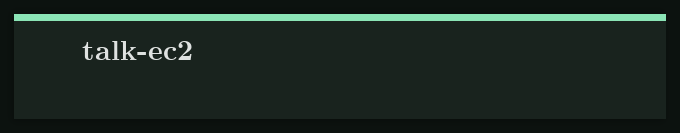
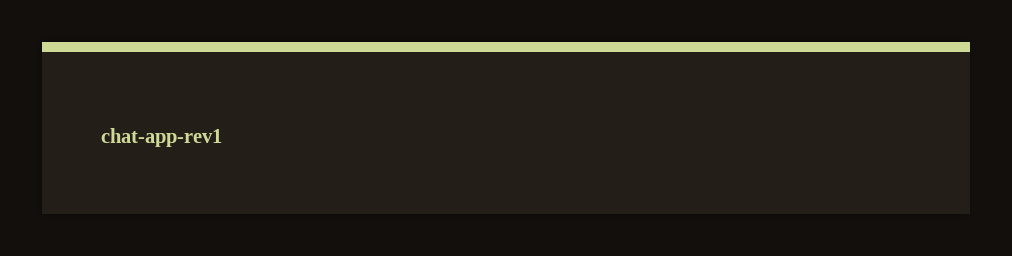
- talk-ec2
+ chat-app-rev1

